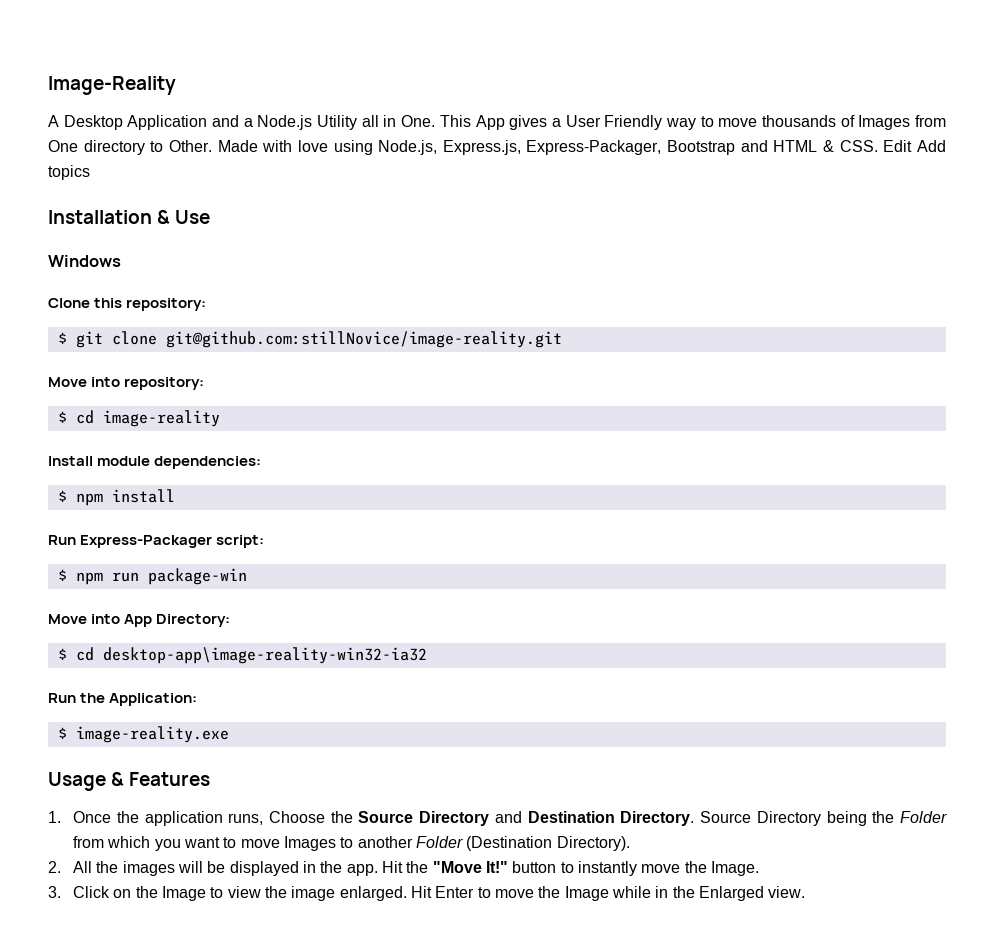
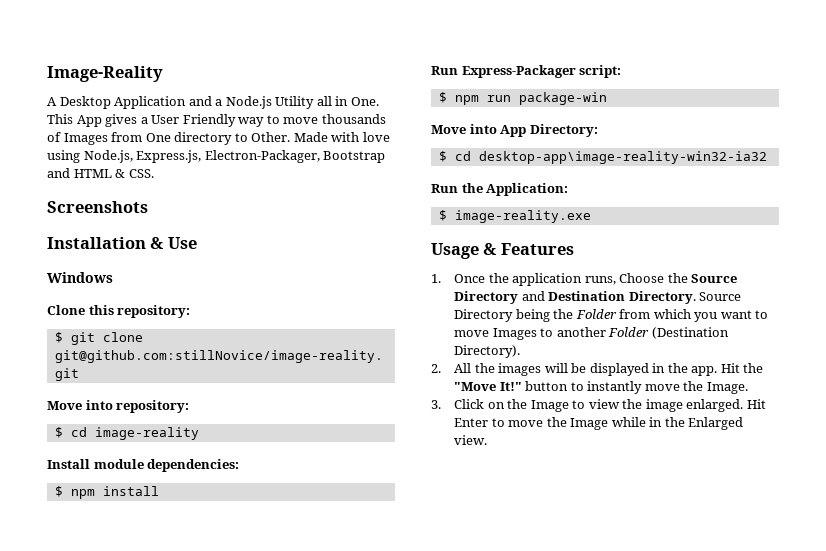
- Made with love using Node.js, Express.js, Express-Packager, Bootstrap and HTML & CSS. Edit Add topics
+ Made with love using Node.js, Express.js, Electron-Packager, Bootstrap and HTML & CSS.
+ Screenshots

